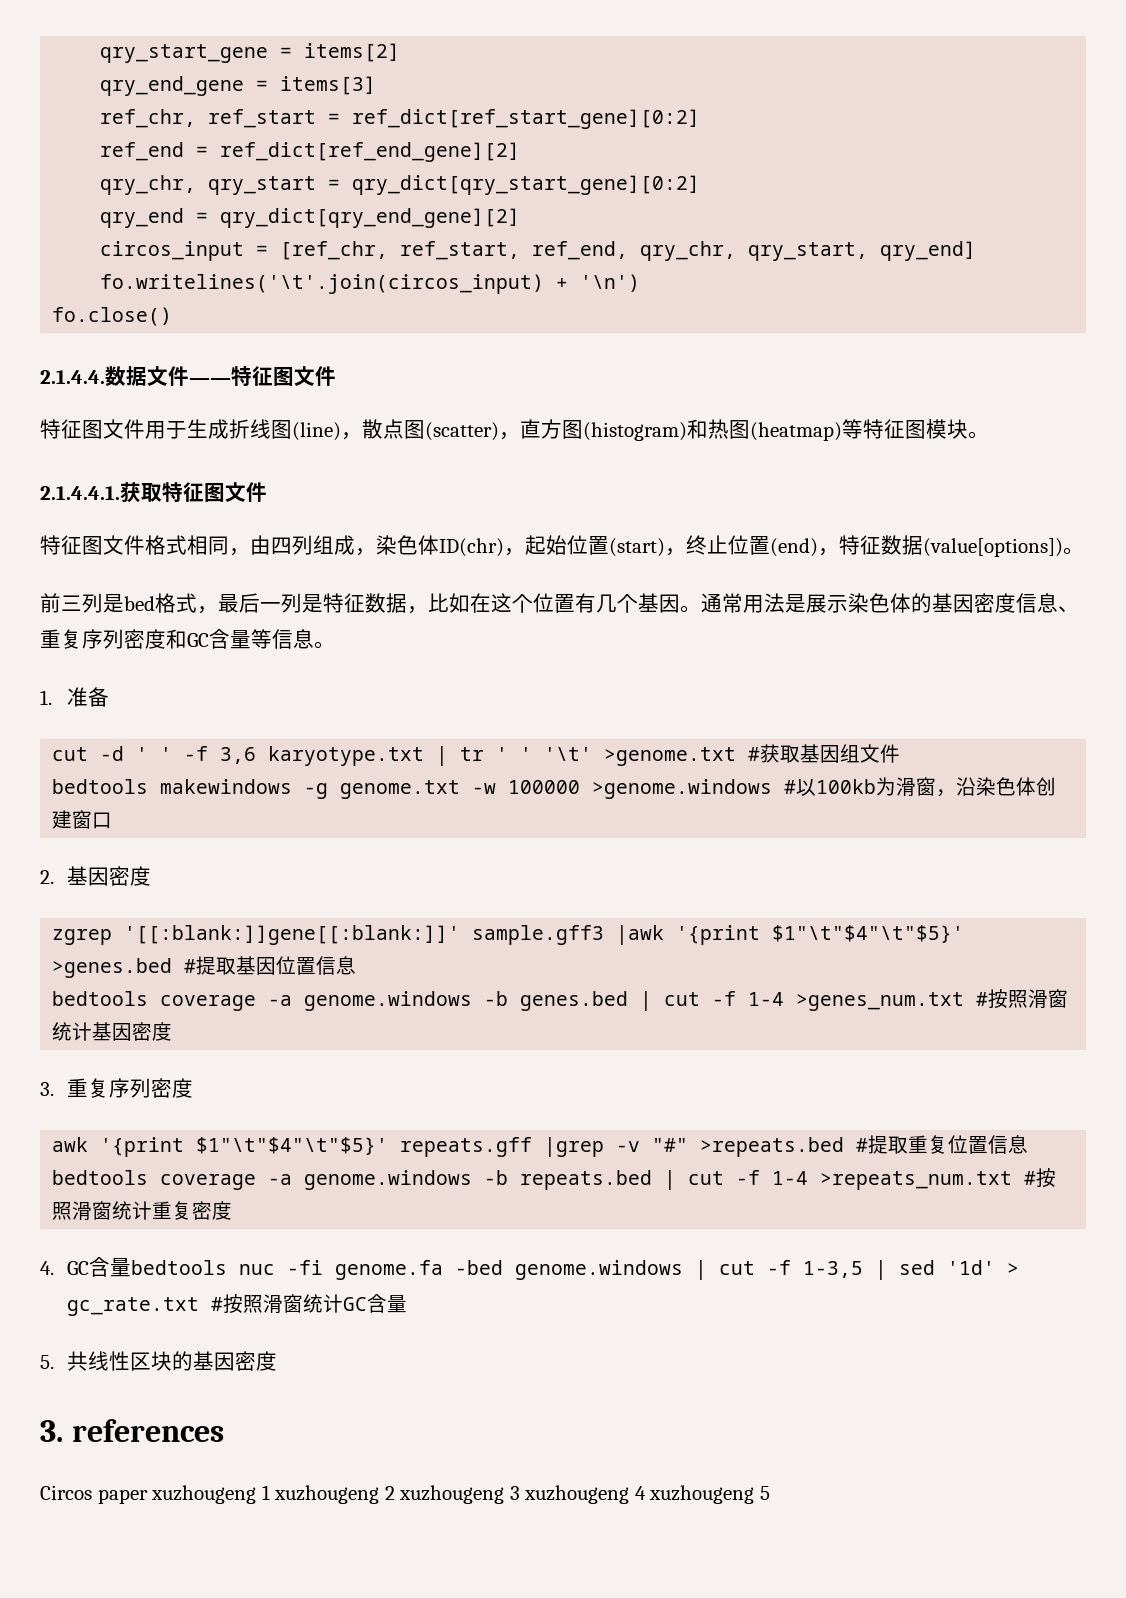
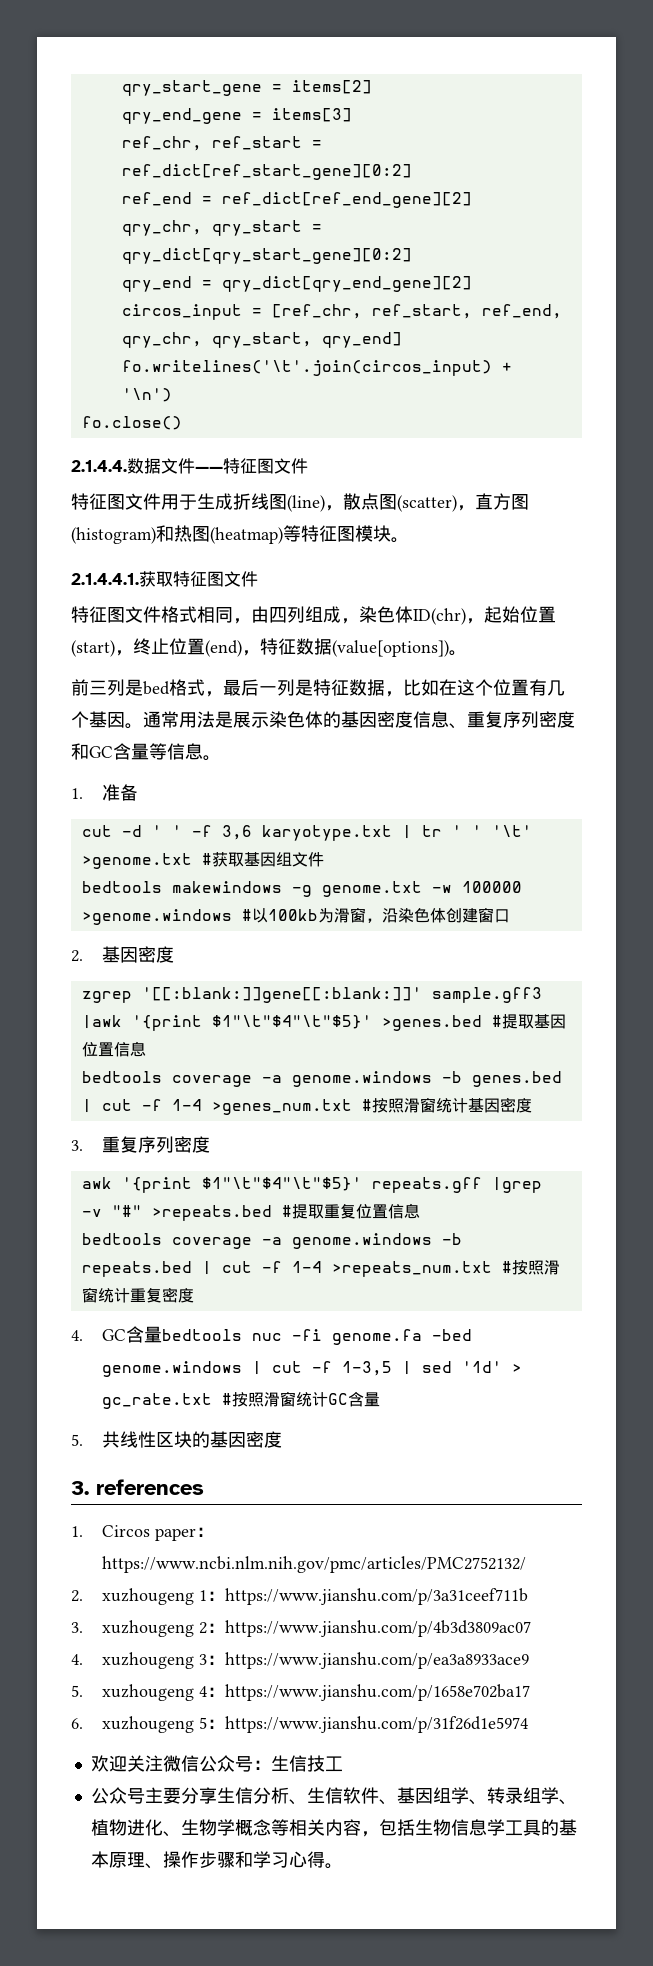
- Circos paper xuzhougeng 1 xuzhougeng 2 xuzhougeng 3 xuzhougeng 4 xuzhougeng 5
+ 1. Circos paper：https://www.ncbi.nlm.nih.gov/pmc/articles/PMC2752132/
+ 2. xuzhougeng 1：https://www.jianshu.com/p/3a31ceef711b
+ 3. xuzhougeng 2：https://www.jianshu.com/p/4b3d3809ac07
+ 4. xuzhougeng 3：https://www.jianshu.com/p/ea3a8933ace9
+ 5. xuzhougeng 4：https://www.jianshu.com/p/1658e702ba17
+ 6. xuzhougeng 5：https://www.jianshu.com/p/31f26d1e5974
+ 欢迎关注微信公众号：生信技工
+ 公众号主要分享生信分析、生信软件、基因组学、转录组学、植物进化、生物学概念等相关内容，包括生物信息学工具的基本原理、操作步骤和学习心得。

